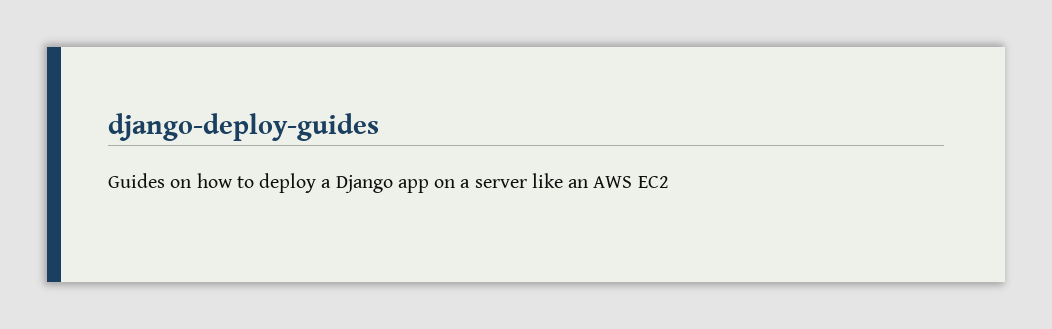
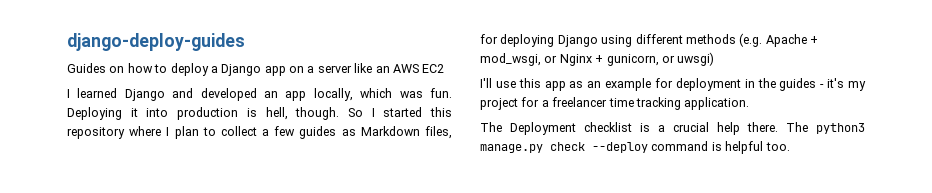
+ I learned Django and developed an app locally, which was fun. Deploying it into production is hell, though. So I started this repository where I plan to collect a few guides as Markdown files, for deploying Django using different methods (e.g. Apache + mod_wsgi, or Nginx + gunicorn, or uwsgi)
+ I'll use this app as an example for deployment in the guides - it's my project for a freelancer time tracking application.
+ The Deployment checklist is a crucial help there. The python3 manage.py check --deploy command is helpful too.

